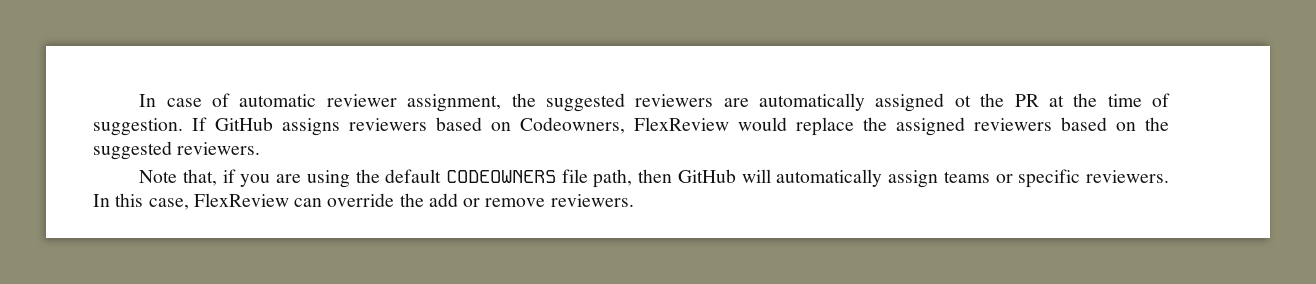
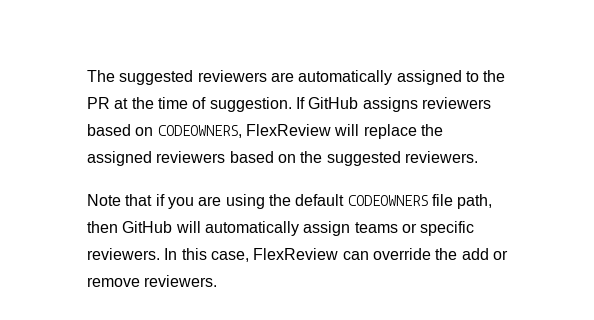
- In case of automatic reviewer assignment, the suggested reviewers are automatically assigned ot the PR at the time of suggestion.
+ The suggested reviewers are automatically assigned to the PR at the time of suggestion.
- If GitHub assigns reviewers based on Codeowners, FlexReview would replace the assigned reviewers based on the suggested reviewers.
+ If GitHub assigns reviewers based on CODEOWNERS, FlexReview will replace the assigned reviewers based on the suggested reviewers.
- Note that, if you are using the default CODEOWNERS file path, then GitHub will automatically assign teams or specific reviewers.
+ Note that if you are using the default CODEOWNERS file path, then GitHub will automatically assign teams or specific reviewers.

